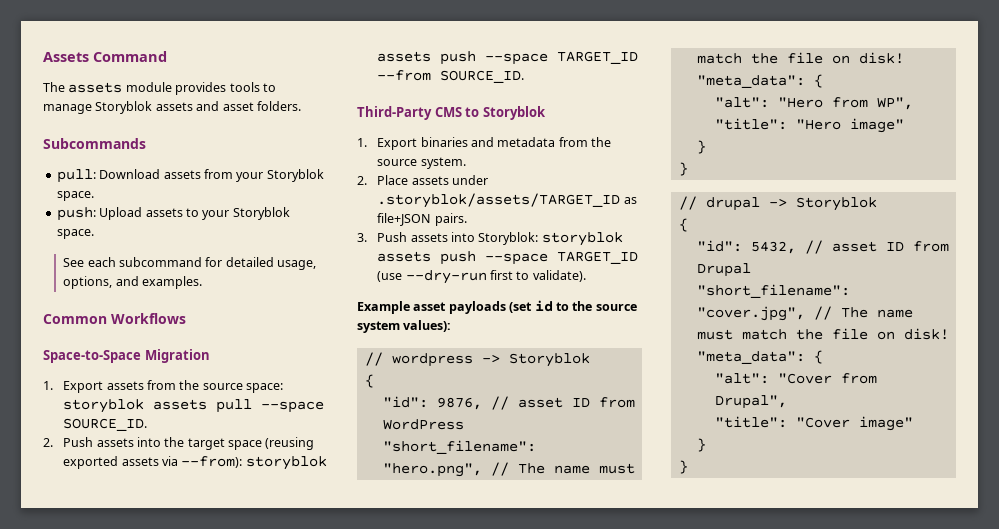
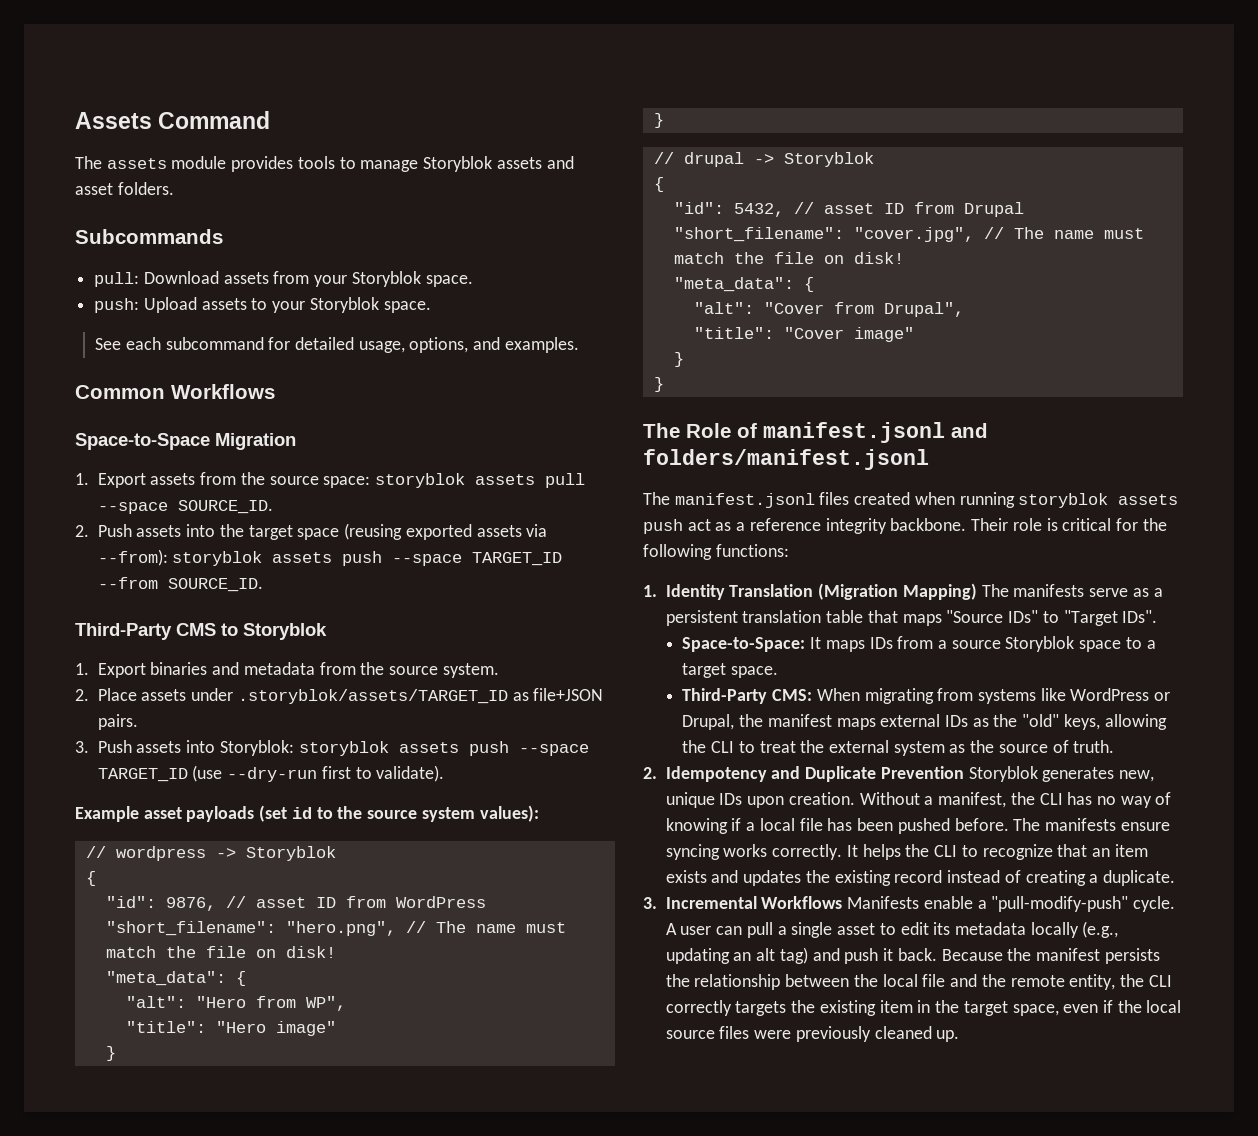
+ The Role of manifest.jsonl and folders/manifest.jsonl
+ The manifest.jsonl files created when running storyblok assets push act as a reference integrity backbone. Their role is critical for the following functions:
+ 1. Identity Translation (Migration Mapping) The manifests serve as a persistent translation table that maps "Source IDs" to "Target IDs".
+ Space-to-Space: It maps IDs from a source Storyblok space to a target space.
+ Third-Party CMS: When migrating from systems like WordPress or Drupal, the manifest maps external IDs as the "old" keys, allowing the CLI to treat the external system as the source of truth.
+ 2. Idempotency and Duplicate Prevention Storyblok generates new, unique IDs upon creation. Without a manifest, the CLI has no way of knowing if a local file has been pushed before. The manifests ensure syncing works correctly. It helps the CLI to recognize that an item exists and updates the existing record instead of creating a duplicate.
+ 3. Incremental Workflows Manifests enable a "pull-modify-push" cycle. A user can pull a single asset to edit its metadata locally (e.g., updating an alt tag) and push it back. Because the manifest persists the relationship between the local file and the remote entity, the CLI correctly targets the existing item in the target space, even if the local source files were previously cleaned up.

